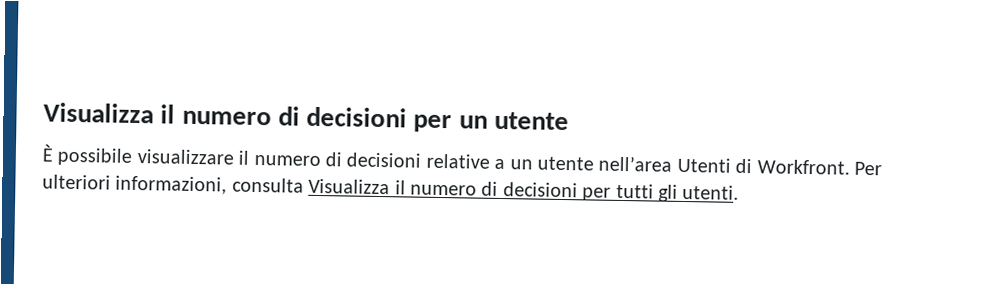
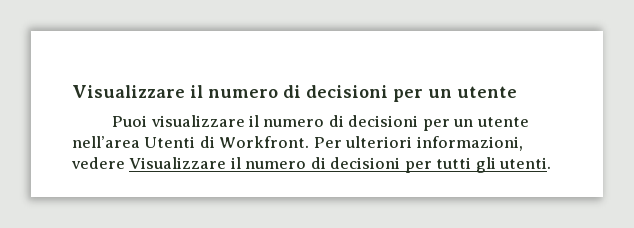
- Visualizza il numero di decisioni per un utente
+ Visualizzare il numero di decisioni per un utente
- È possibile visualizzare il numero di decisioni relative a un utente nell’area Utenti di Workfront.
+ Puoi visualizzare il numero di decisioni per un utente nell’area Utenti di Workfront.
- Per ulteriori informazioni, consulta Visualizza il numero di decisioni per tutti gli utenti.
+ Per ulteriori informazioni, vedere Visualizzare il numero di decisioni per tutti gli utenti.

